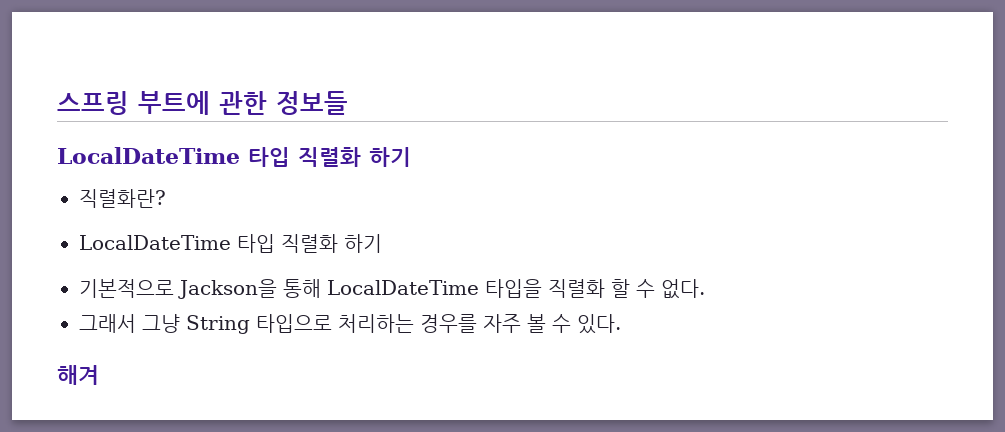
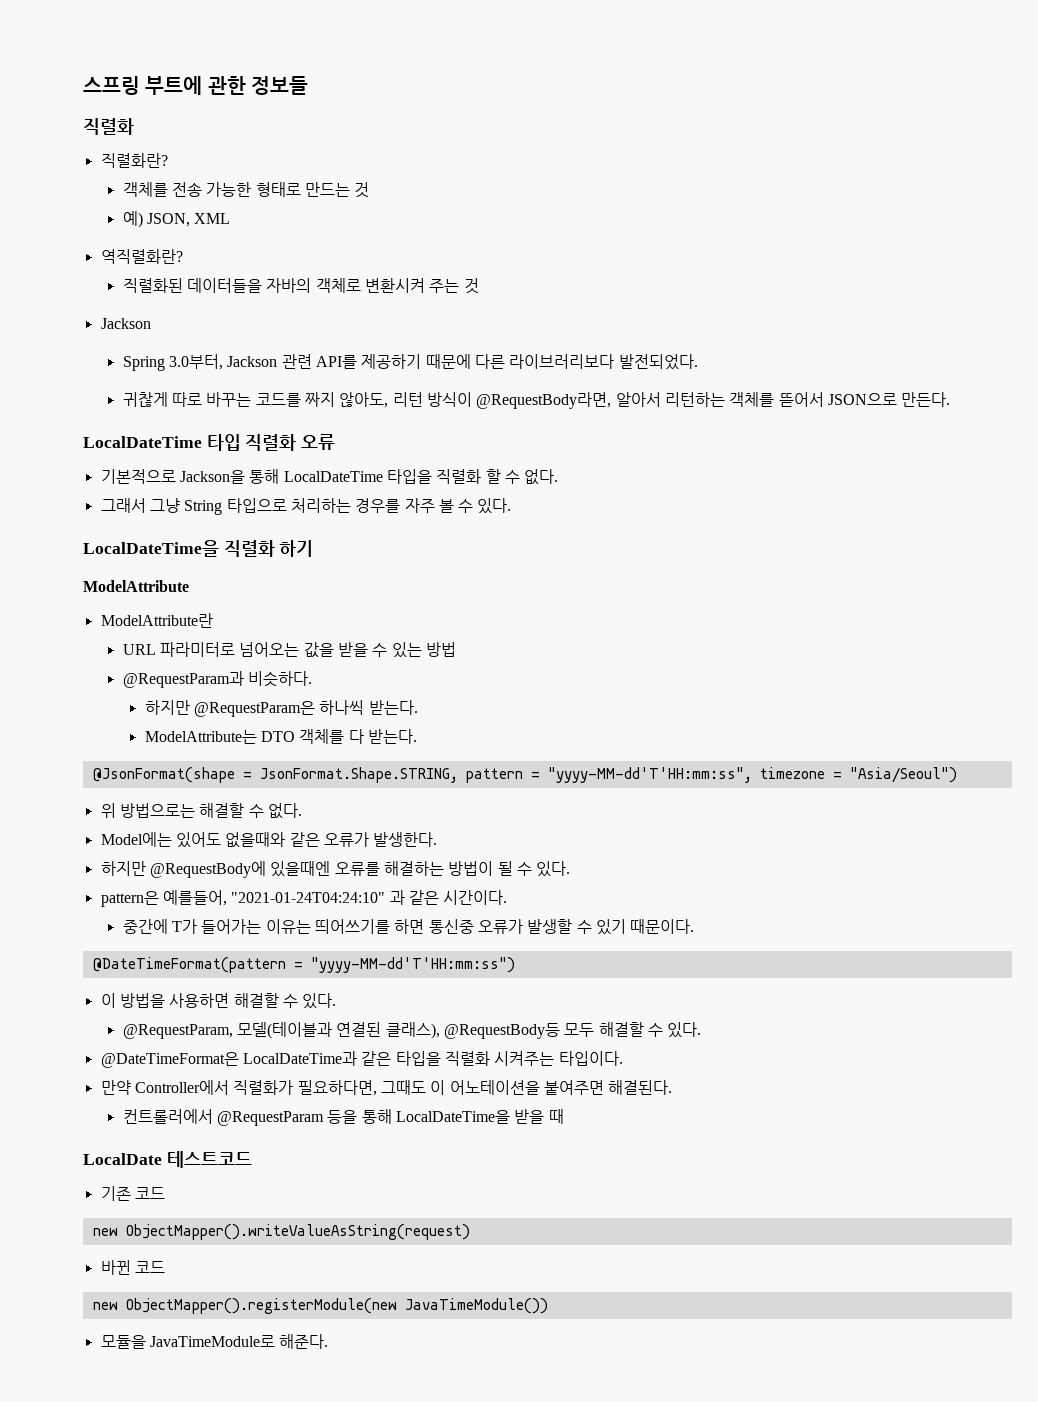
  스프링 부트에 관한 정보들
- LocalDateTime 타입 직렬화 하기
+ 직렬화
  직렬화란?
- LocalDateTime 타입 직렬화 하기
+ 객체를 전송 가능한 형태로 만드는 것
+ 예) JSON, XML
+ 역직렬화란?
+ 직렬화된 데이터들을 자바의 객체로 변환시켜 주는 것
+ Jackson
+ Spring 3.0부터, Jackson 관련 API를 제공하기 때문에 다른 라이브러리보다 발전되었다.
+ 귀찮게 따로 바꾸는 코드를 짜지 않아도, 리턴 방식이 @RequestBody라면, 알아서 리턴하는 객체를 뜯어서 JSON으로 만든다.
+ LocalDateTime 타입 직렬화 오류
- 해겨
+ LocalDateTime을 직렬화 하기
+ ModelAttribute
+ ModelAttribute란
+ URL 파라미터로 넘어오는 값을 받을 수 있는 방법
+ @RequestParam과 비슷하다.
+ 하지만 @RequestParam은 하나씩 받는다.
+ ModelAttribute는 DTO 객체를 다 받는다.
+ @JsonFormat(shape = JsonFormat.Shape.STRING, pattern = "yyyy-MM-dd'T'HH:mm:ss", timezone = "Asia/Seoul")
+ 위 방법으로는 해결할 수 없다.
+ Model에는 있어도 없을때와 같은 오류가 발생한다.
+ 하지만 @RequestBody에 있을때엔 오류를 해결하는 방법이 될 수 있다.
+ pattern은 예를들어, "2021-01-24T04:24:10" 과 같은 시간이다.
+ 중간에 T가 들어가는 이유는 띄어쓰기를 하면 통신중 오류가 발생할 수 있기 때문이다.
+ @DateTimeFormat(pattern = "yyyy-MM-dd'T'HH:mm:ss")
+ 이 방법을 사용하면 해결할 수 있다.
+ @RequestParam, 모델(테이블과 연결된 클래스), @RequestBody등 모두 해결할 수 있다.
+ @DateTimeFormat은 LocalDateTime과 같은 타입을 직렬화 시켜주는 타입이다.
+ 만약 Controller에서 직렬화가 필요하다면, 그때도 이 어노테이션을 붙여주면 해결된다.
+ 컨트롤러에서 @RequestParam 등을 통해 LocalDateTime을 받을 때
+ LocalDate 테스트코드
+ 기존 코드
+ new ObjectMapper().writeValueAsString(request)
+ 바뀐 코드
+ new ObjectMapper().registerModule(new JavaTimeModule())
+ 모듈을 JavaTimeModule로 해준다.

